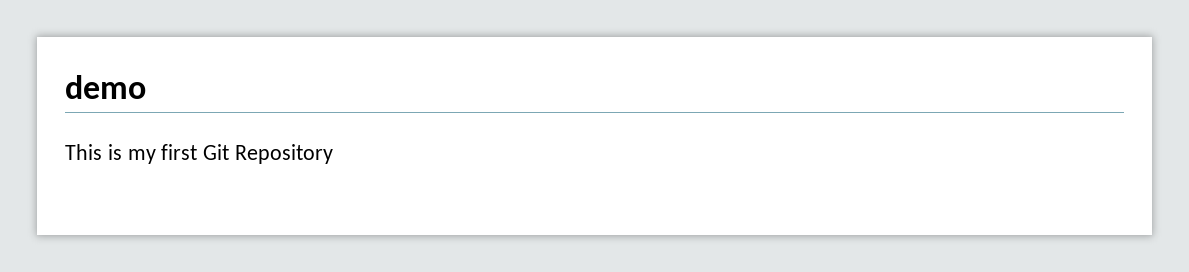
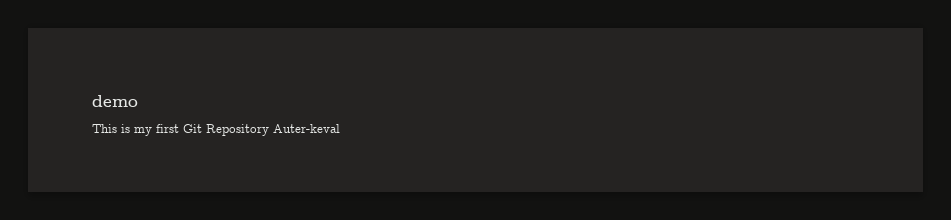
- This is my first Git Repository
+ This is my first Git Repository Auter-keval

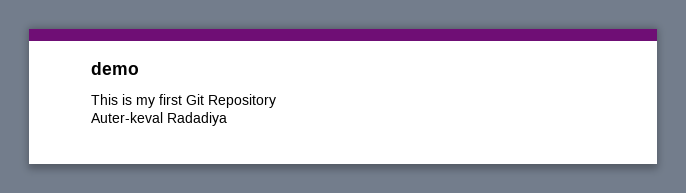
- This is my first Git Repository Auter-keval
+ This is my first Git Repository
+ Auter-keval Radadiya

